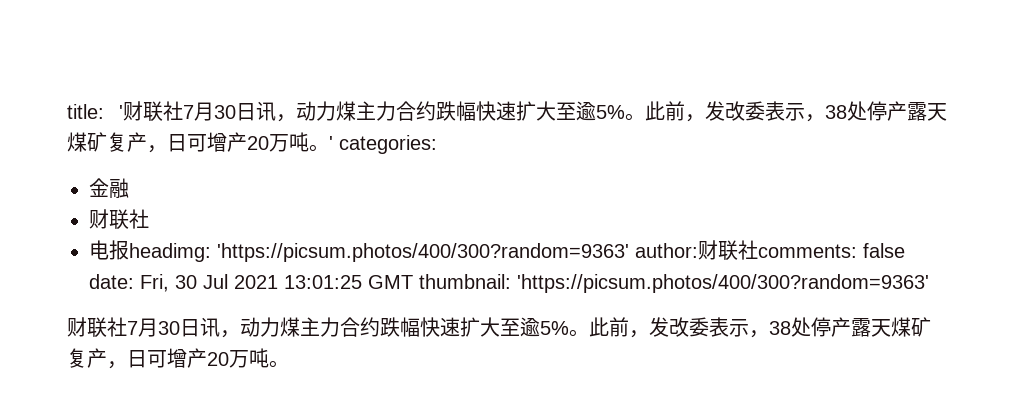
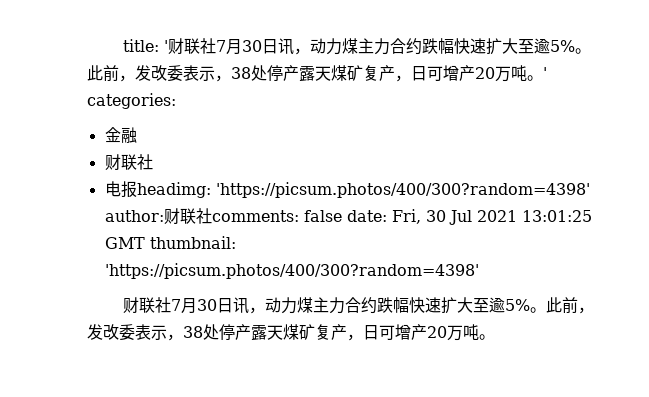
- 电报headimg: 'https://picsum.photos/400/300?random=9363' author:财联社comments: false date: Fri, 30 Jul 2021 13:01:25 GMT thumbnail: 'https://picsum.photos/400/300?random=9363'
+ 电报headimg: 'https://picsum.photos/400/300?random=4398' author:财联社comments: false date: Fri, 30 Jul 2021 13:01:25 GMT thumbnail: 'https://picsum.photos/400/300?random=4398'

